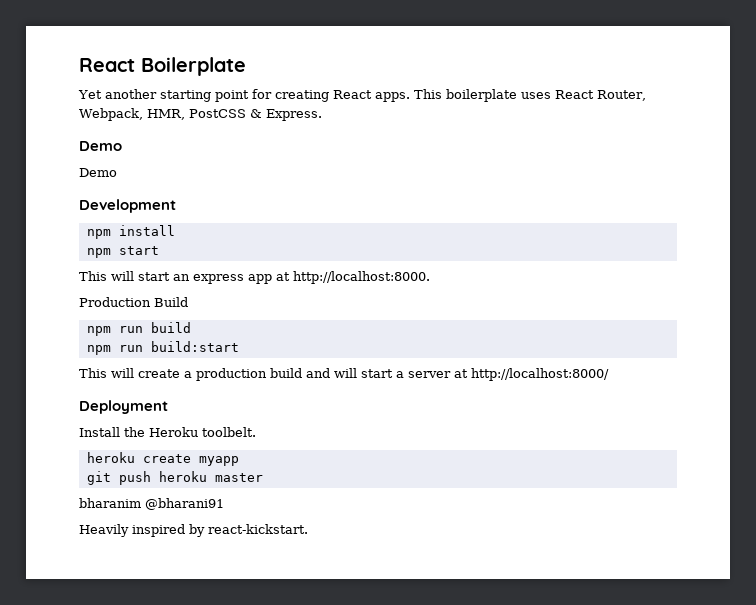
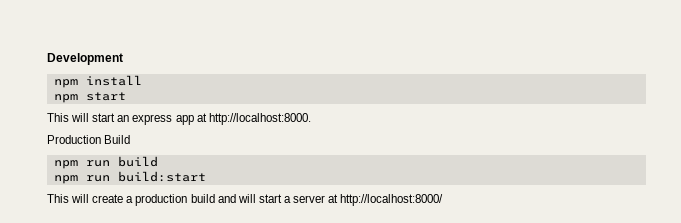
- React Boilerplate
- Yet another starting point for creating React apps. This boilerplate uses React Router, Webpack, HMR, PostCSS & Express.
- Demo
- Demo
- Deployment
- Install the Heroku toolbelt.
- heroku create myapp
- git push heroku master
- bharanim @bharani91
- Heavily inspired by react-kickstart.

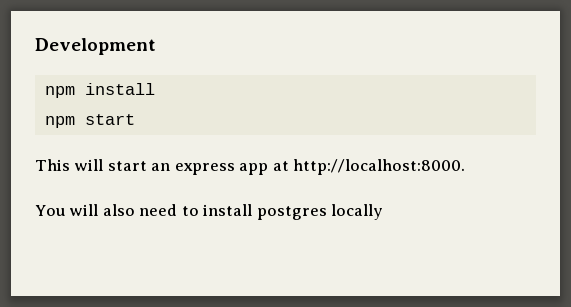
- Production Build
- npm run build
- npm run build:start
- This will create a production build and will start a server at http://localhost:8000/
+ You will also need to install postgres locally

